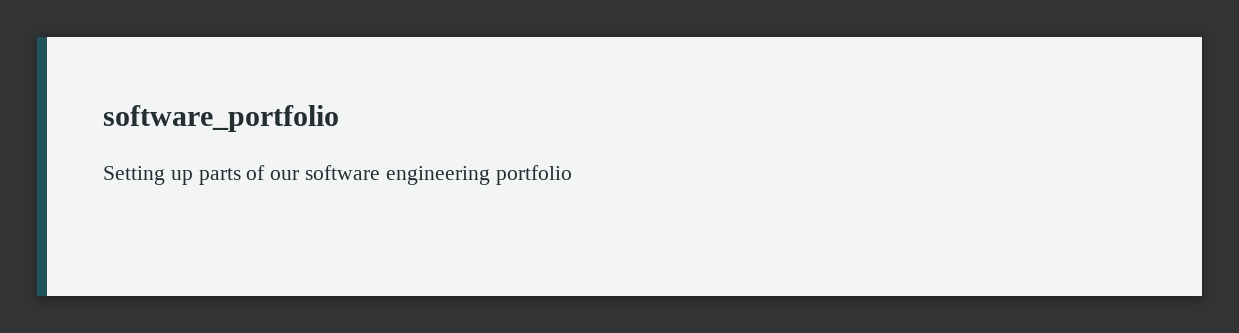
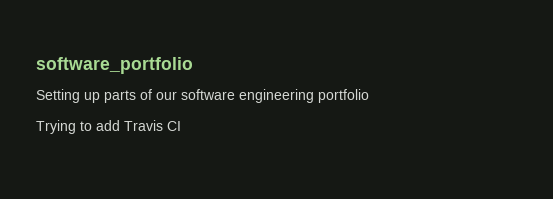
+ Trying to add Travis CI

